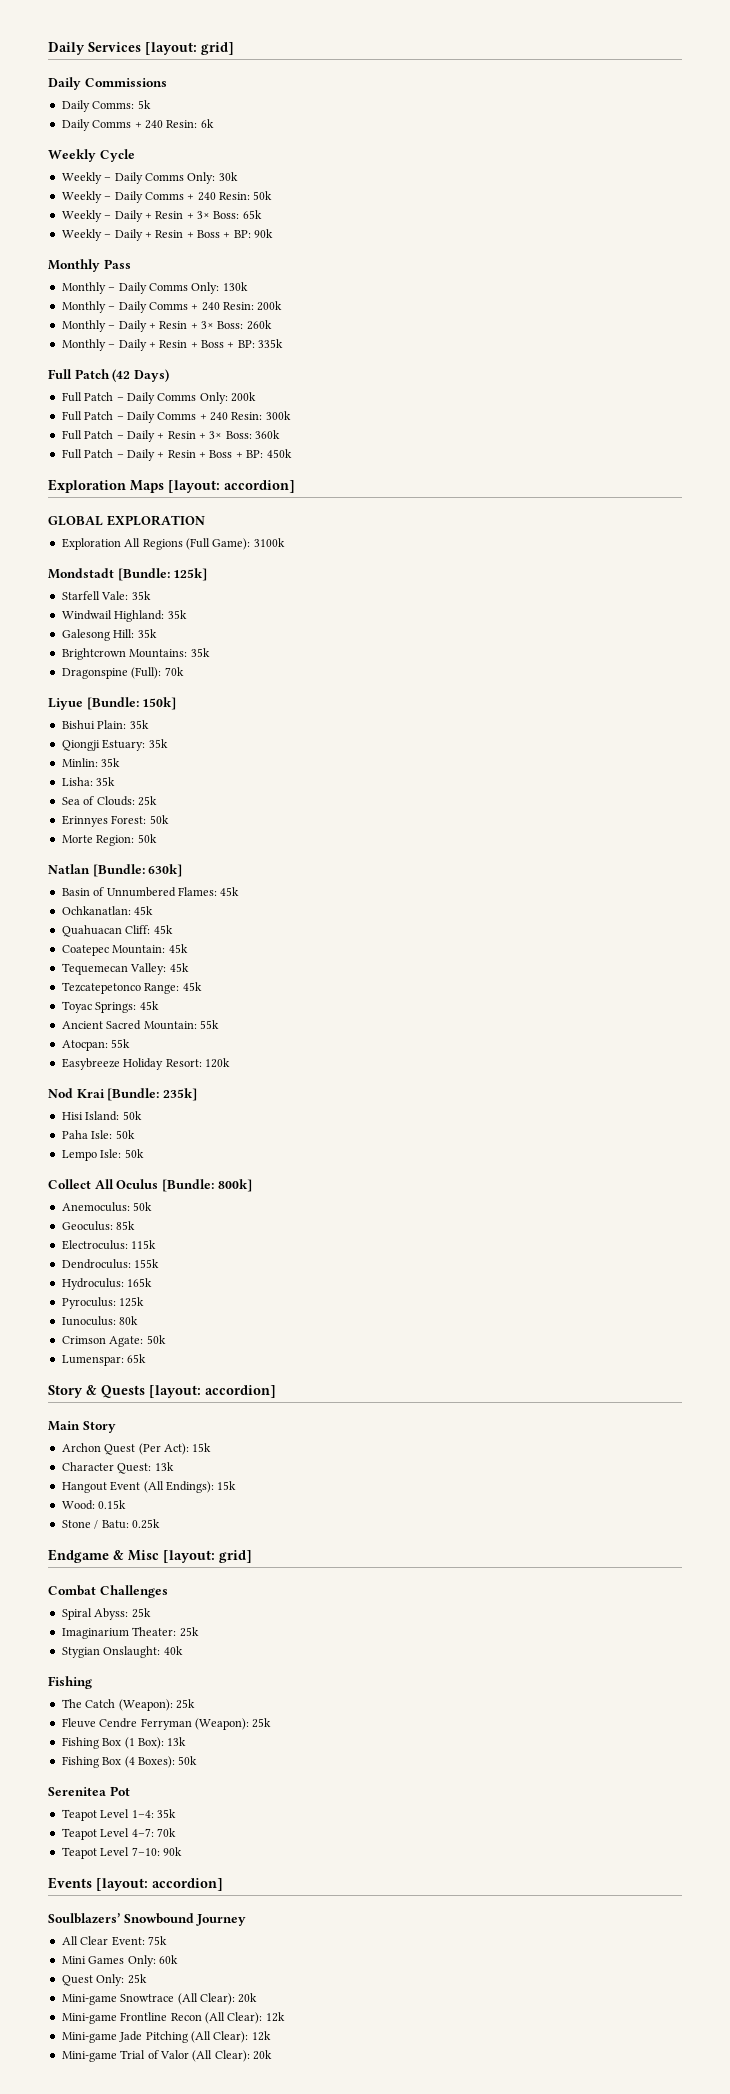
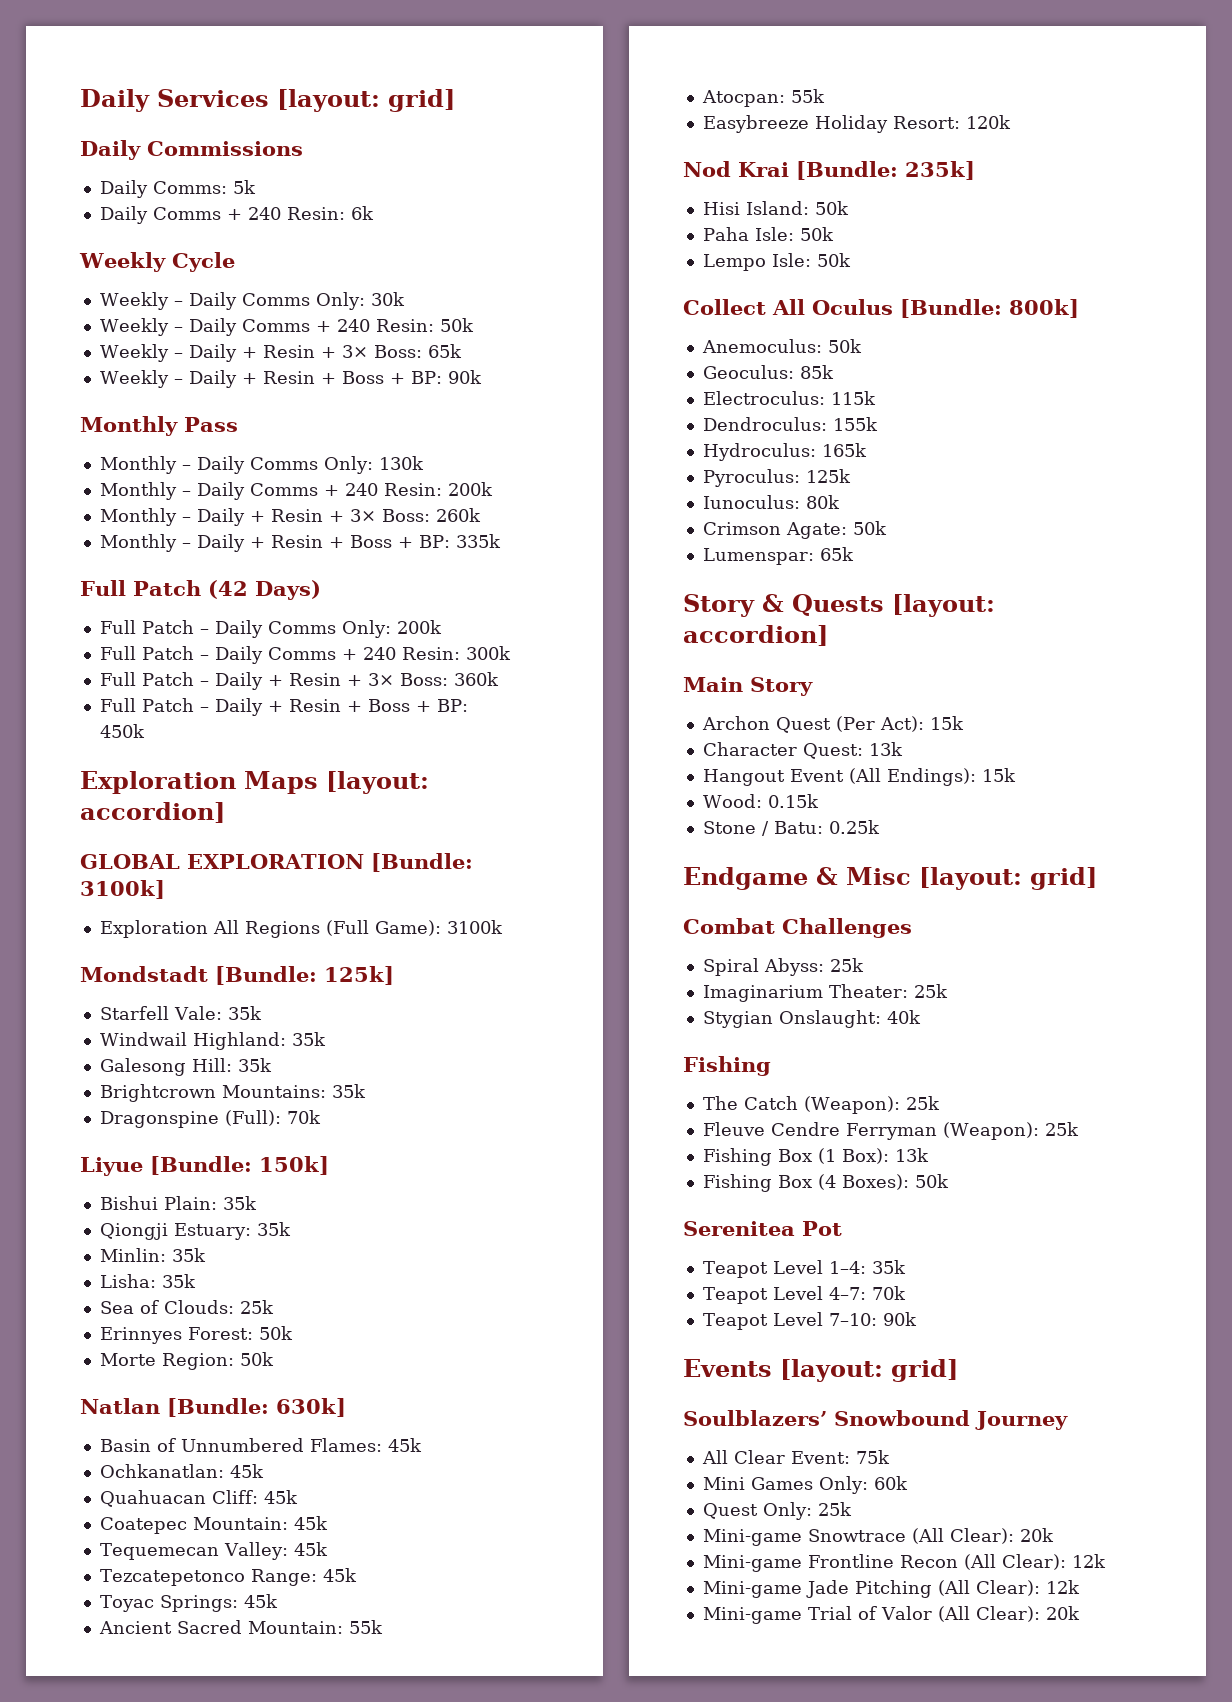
- GLOBAL EXPLORATION
+ GLOBAL EXPLORATION [Bundle: 3100k]
- Events [layout: accordion]
+ Events [layout: grid]

